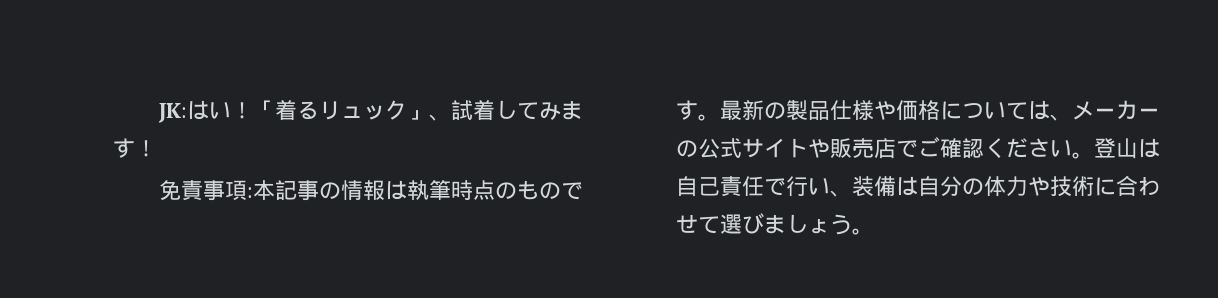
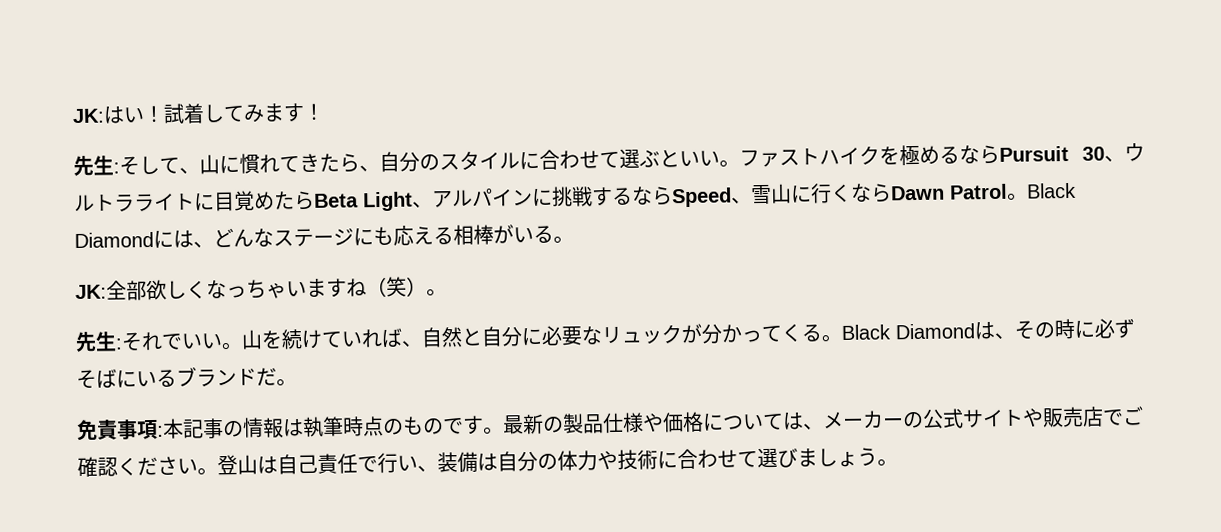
- 「着るリュック」、試着してみます！
+ 試着してみます！
+ 先生:そして、山に慣れてきたら、自分のスタイルに合わせて選ぶといい。ファストハイクを極めるならPursuit 30、ウルトラライトに目覚めたらBeta Light、アルパインに挑戦するならSpeed、雪山に行くならDawn Patrol。Black Diamondには、どんなステージにも応える相棒がいる。
+ JK:全部欲しくなっちゃいますね（笑）。
+ 先生:それでいい。山を続けていれば、自然と自分に必要なリュックが分かってくる。Black Diamondは、その時に必ずそばにいるブランドだ。

